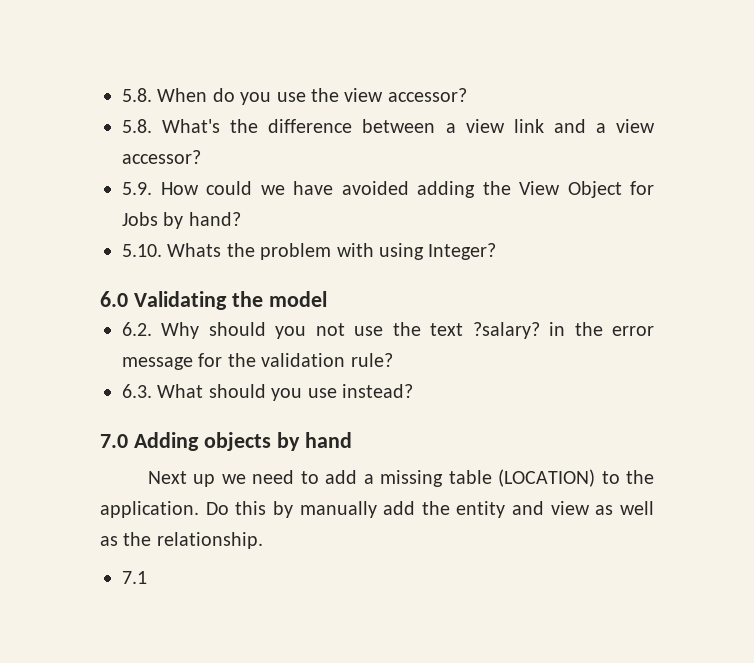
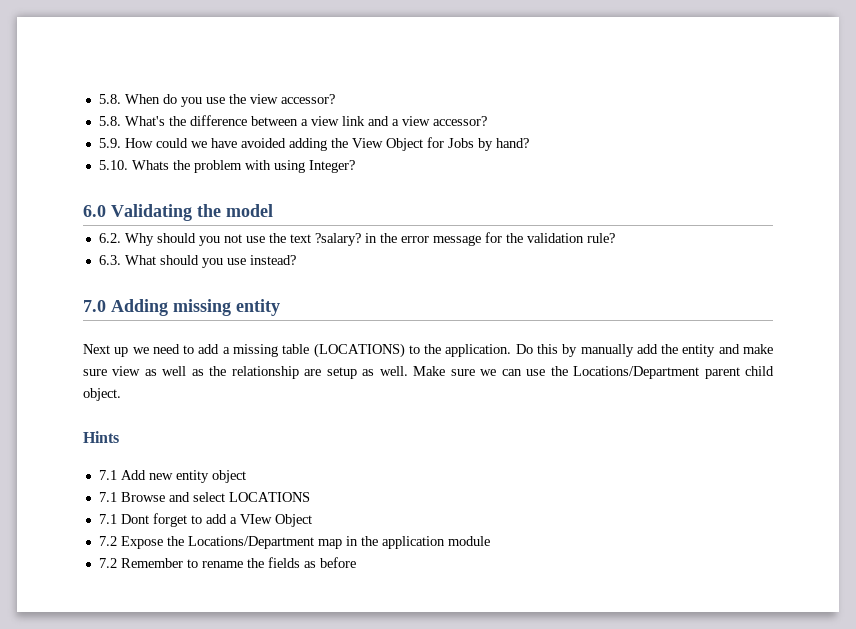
- 7.0 Adding objects by hand
+ 7.0 Adding missing entity
- Next up we need to add a missing table (LOCATION) to the application.
+ Next up we need to add a missing table (LOCATIONS) to the application.
- Do this by manually add the entity and view as well as the relationship.
- 7.1
+ Do this by manually add the entity and make sure view as well as the relationship are setup as well. Make sure we can use the Locations/Department parent child object.
+ Hints
+ 7.1 Add new entity object
+ 7.1 Browse and select LOCATIONS
+ 7.1 Dont forget to add a VIew Object
+ 7.2 Expose the Locations/Department map in the application module
+ 7.2 Remember to rename the fields as before

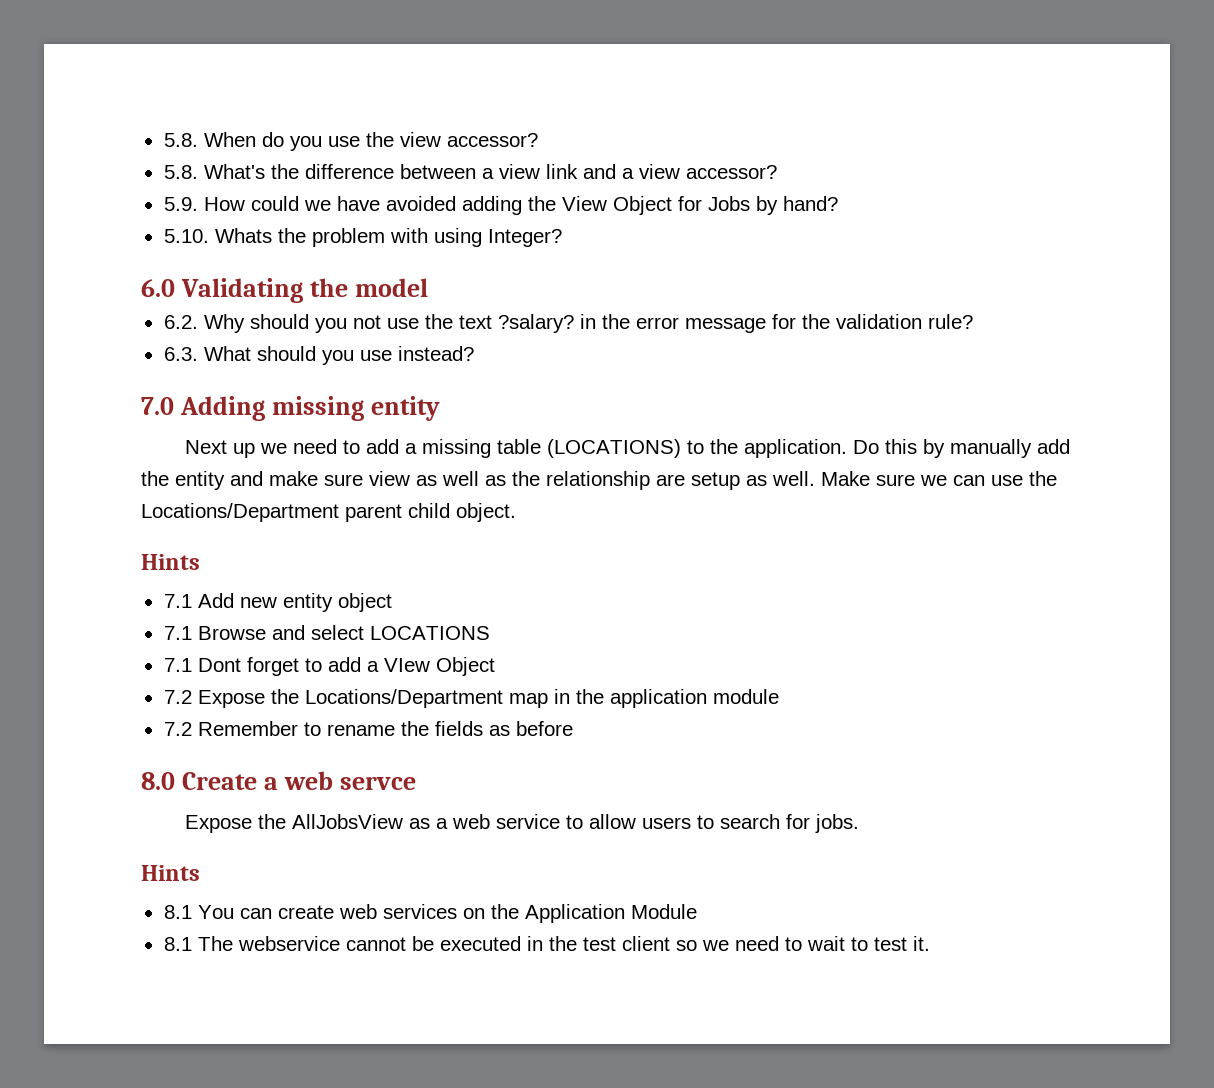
+ 8.0 Create a web servce
+ Expose the AllJobsView as a web service to allow users to search for jobs.
+ Hints
+ 8.1 You can create web services on the Application Module
+ 8.1 The webservice cannot be executed in the test client so we need to wait to test it.

